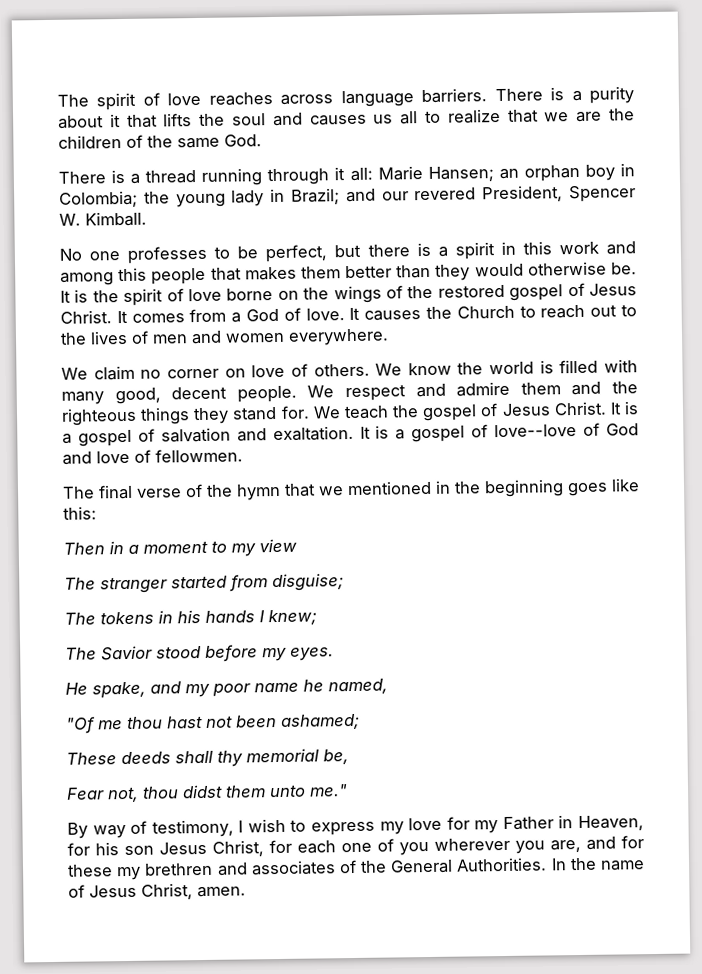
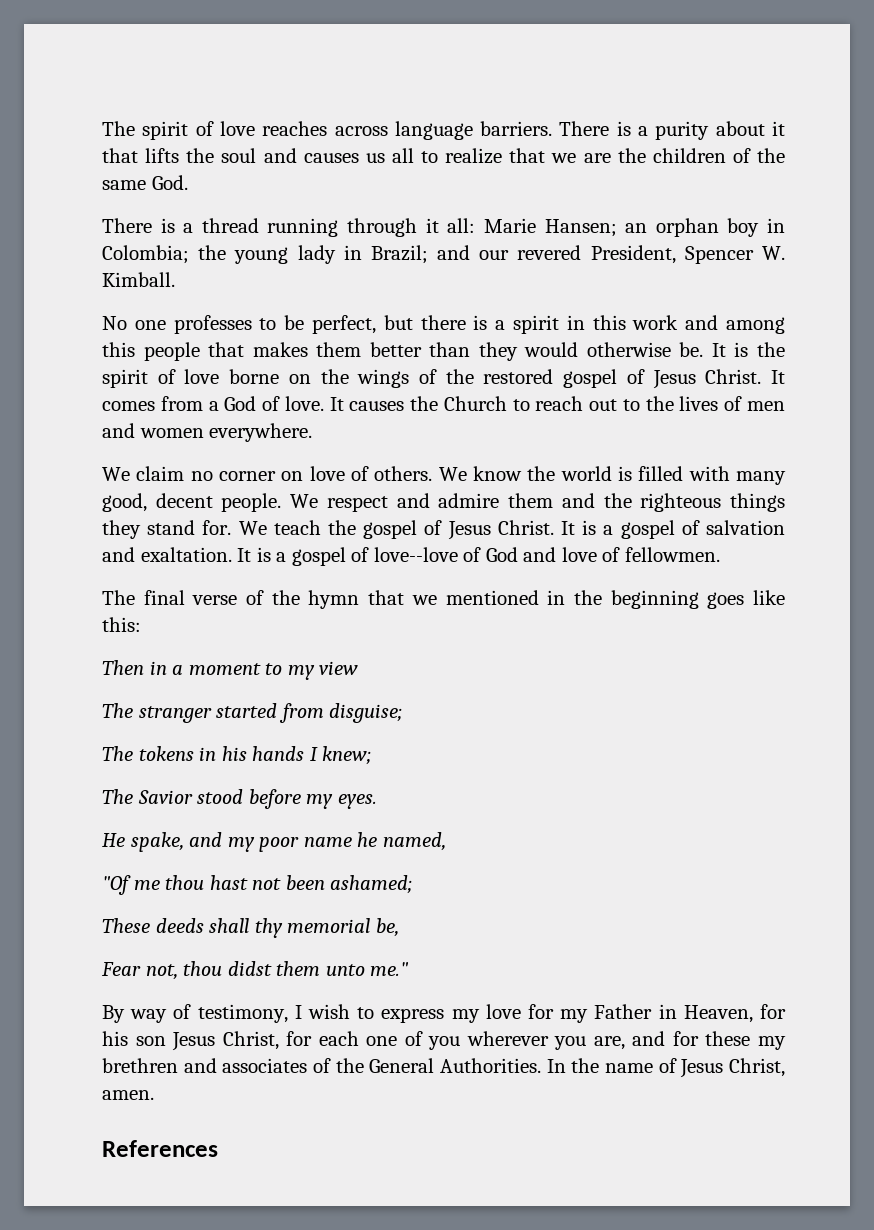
+ References

